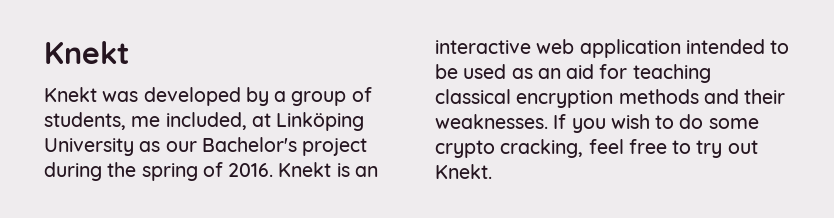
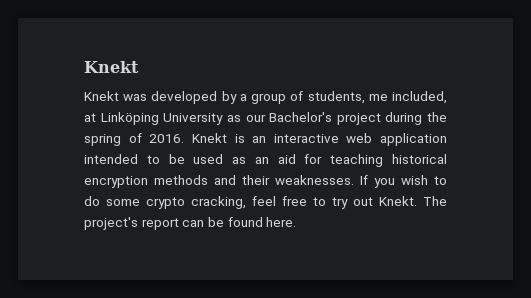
- Knekt is an interactive web application intended to be used as an aid for teaching classical encryption methods and their weaknesses.
+ Knekt is an interactive web application intended to be used as an aid for teaching historical encryption methods and their weaknesses.
+ The project's report can be found here.

